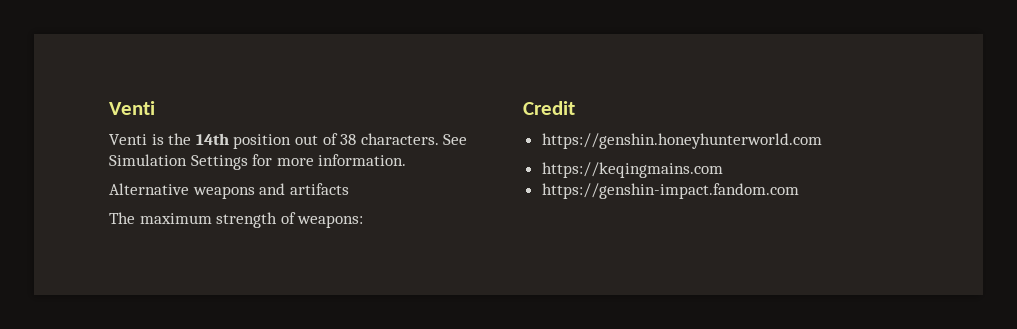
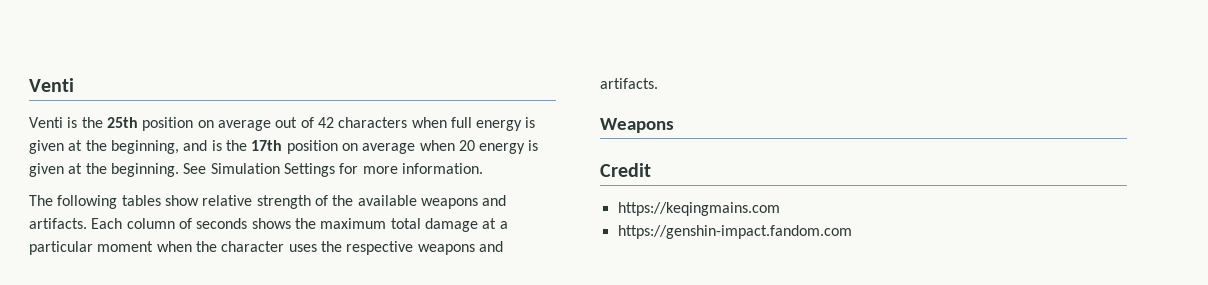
- Venti is the 14th position out of 38 characters.
+ Venti is the 25th position on average out of 42 characters when full energy is given at the beginning, and is the 17th position on average when 20 energy is given at the beginning.
- Alternative weapons and artifacts
- The maximum strength of weapons:
+ The following tables show relative strength of the available weapons and artifacts. Each column of seconds shows the maximum total damage at a particular moment when the character uses the respective weapons and artifacts.
+ Weapons
- https://genshin.honeyhunterworld.com

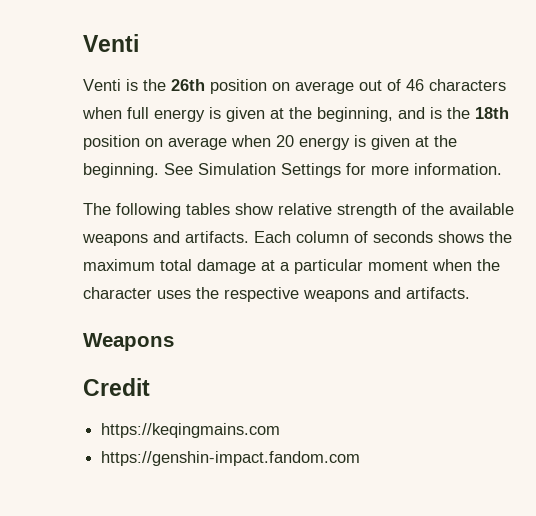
- Venti is the 25th position on average out of 42 characters when full energy is given at the beginning, and is the 17th position on average when 20 energy is given at the beginning.
+ Venti is the 26th position on average out of 46 characters when full energy is given at the beginning, and is the 18th position on average when 20 energy is given at the beginning.

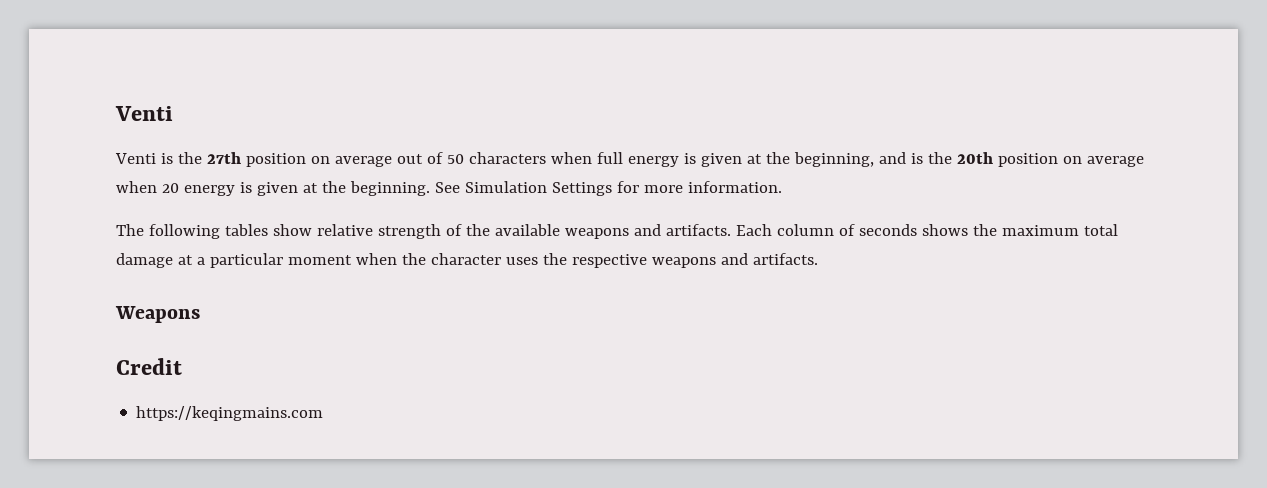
- Venti is the 26th position on average out of 46 characters when full energy is given at the beginning, and is the 18th position on average when 20 energy is given at the beginning.
+ Venti is the 27th position on average out of 50 characters when full energy is given at the beginning, and is the 20th position on average when 20 energy is given at the beginning.
- https://genshin-impact.fandom.com

